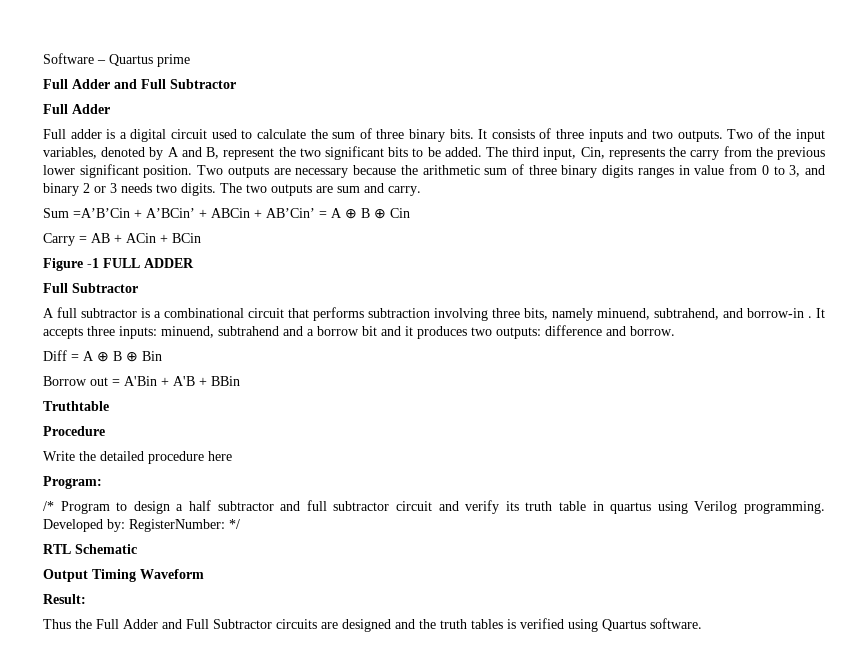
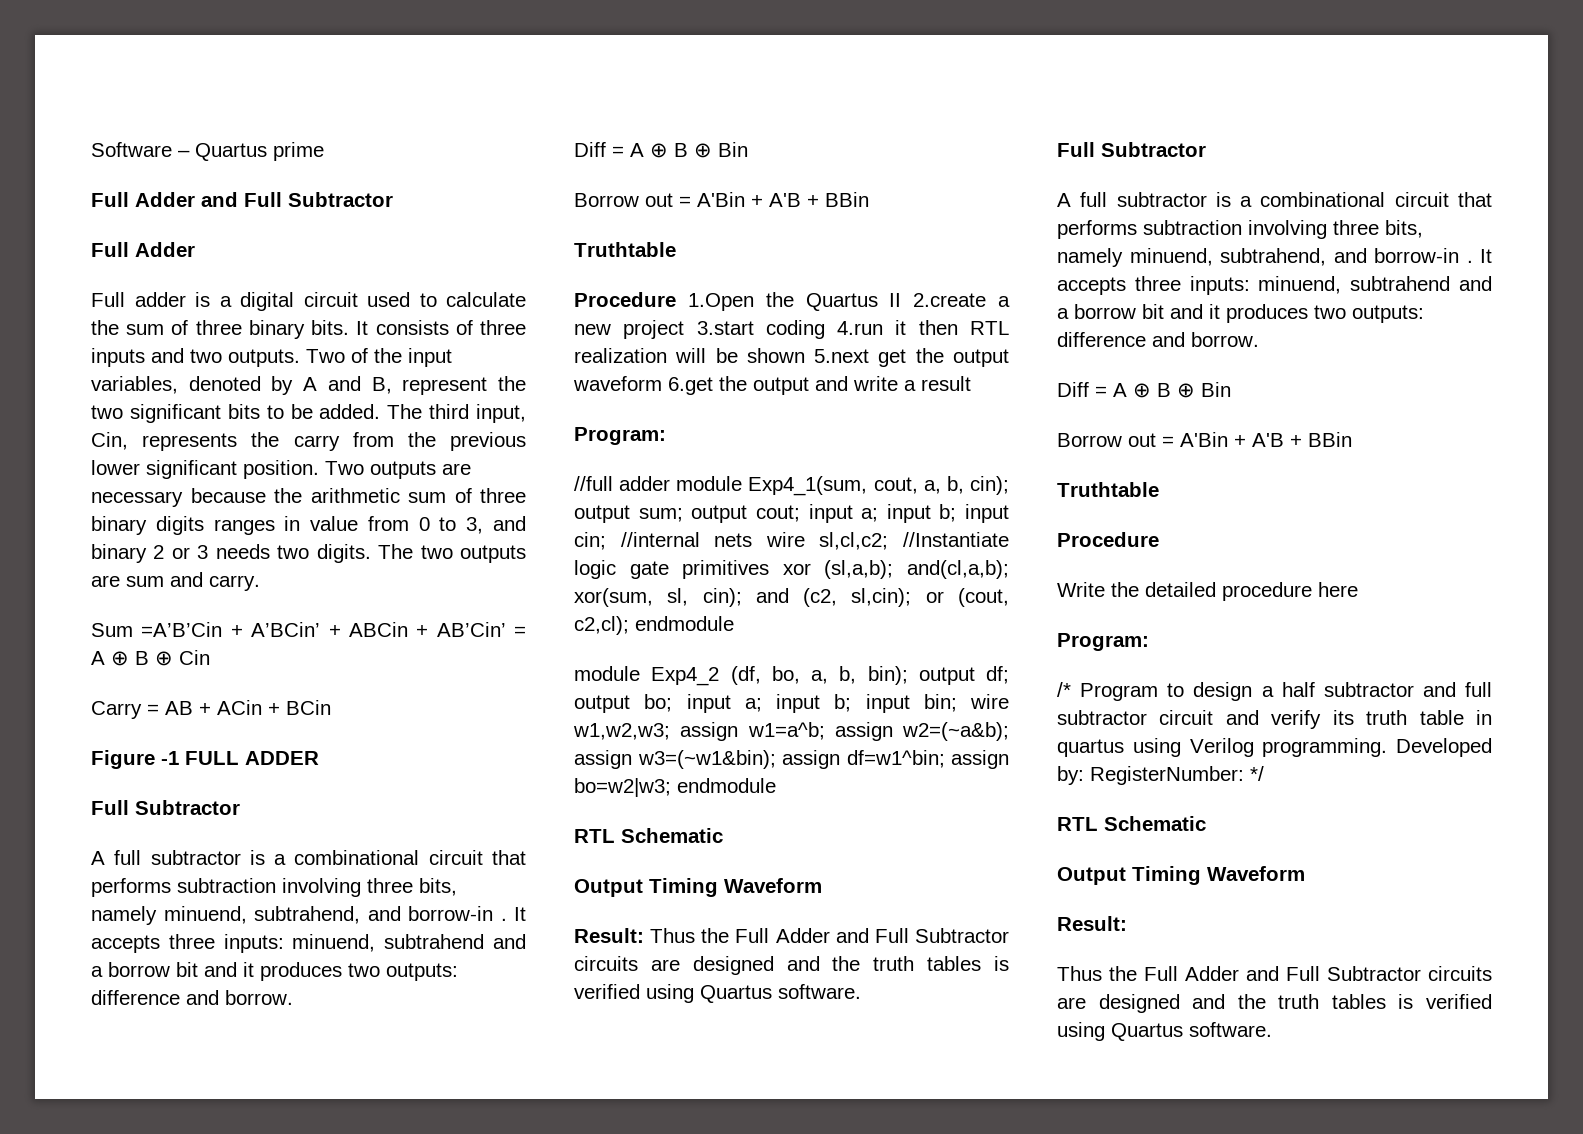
+ Procedure 1.Open the Quartus II 2.create a new project 3.start coding 4.run it then RTL realization will be shown 5.next get the output waveform 6.get the output and write a result
+ Program:
+ //full adder module Exp4_1(sum, cout, a, b, cin); output sum; output cout; input a; input b; input cin; //internal nets wire sl,cl,c2; //Instantiate logic gate primitives xor (sl,a,b); and(cl,a,b); xor(sum, sl, cin); and (c2, sl,cin); or (cout, c2,cl); endmodule
+ module Exp4_2 (df, bo, a, b, bin); output df; output bo; input a; input b; input bin; wire w1,w2,w3; assign w1=a^b; assign w2=(~a&b); assign w3=(~w1&bin); assign df=w1^bin; assign bo=w2|w3; endmodule
+ RTL Schematic
+ Output Timing Waveform
+ Result: Thus the Full Adder and Full Subtractor circuits are designed and the truth tables is verified using Quartus software.
+ Full Subtractor
+ A full subtractor is a combinational circuit that performs subtraction involving three bits, namely minuend, subtrahend, and borrow-in . It accepts three inputs: minuend, subtrahend and a borrow bit and it produces two outputs: difference and borrow.
+ Diff = A ⊕ B ⊕ Bin
+ Borrow out = A'Bin + A'B + BBin
+ Truthtable

